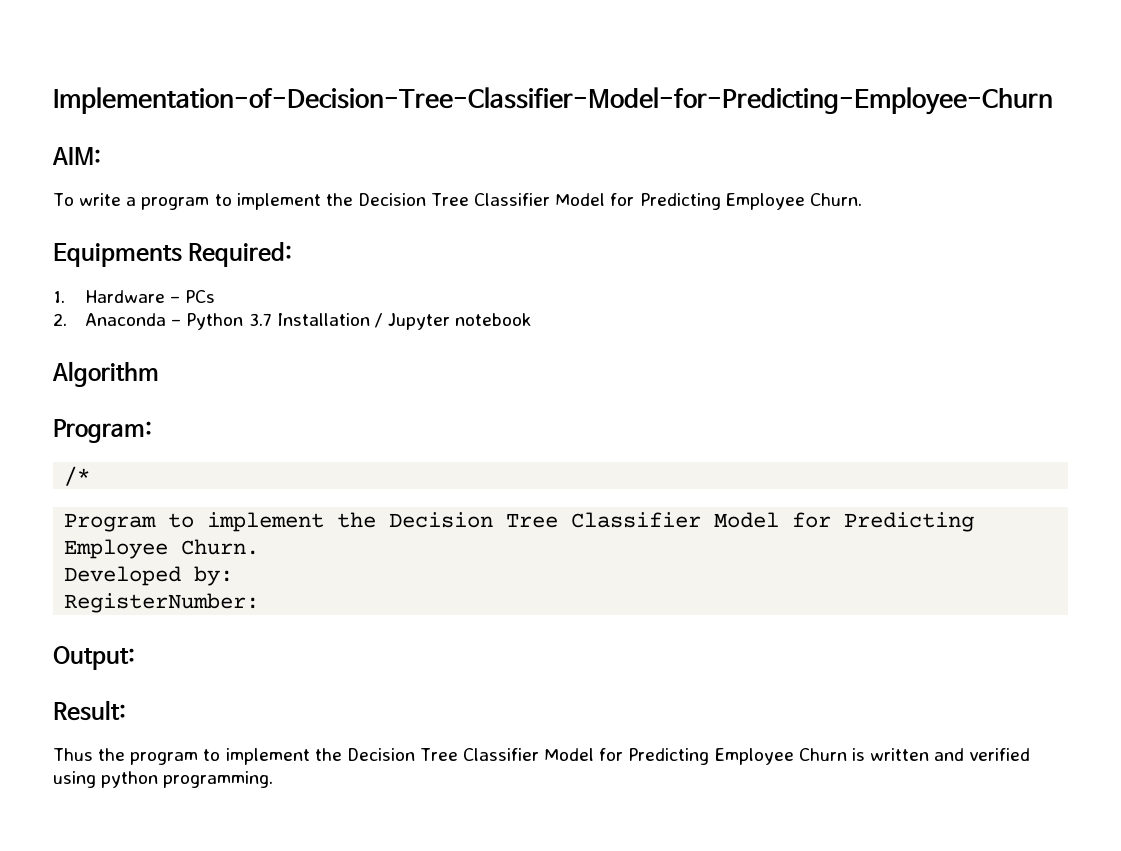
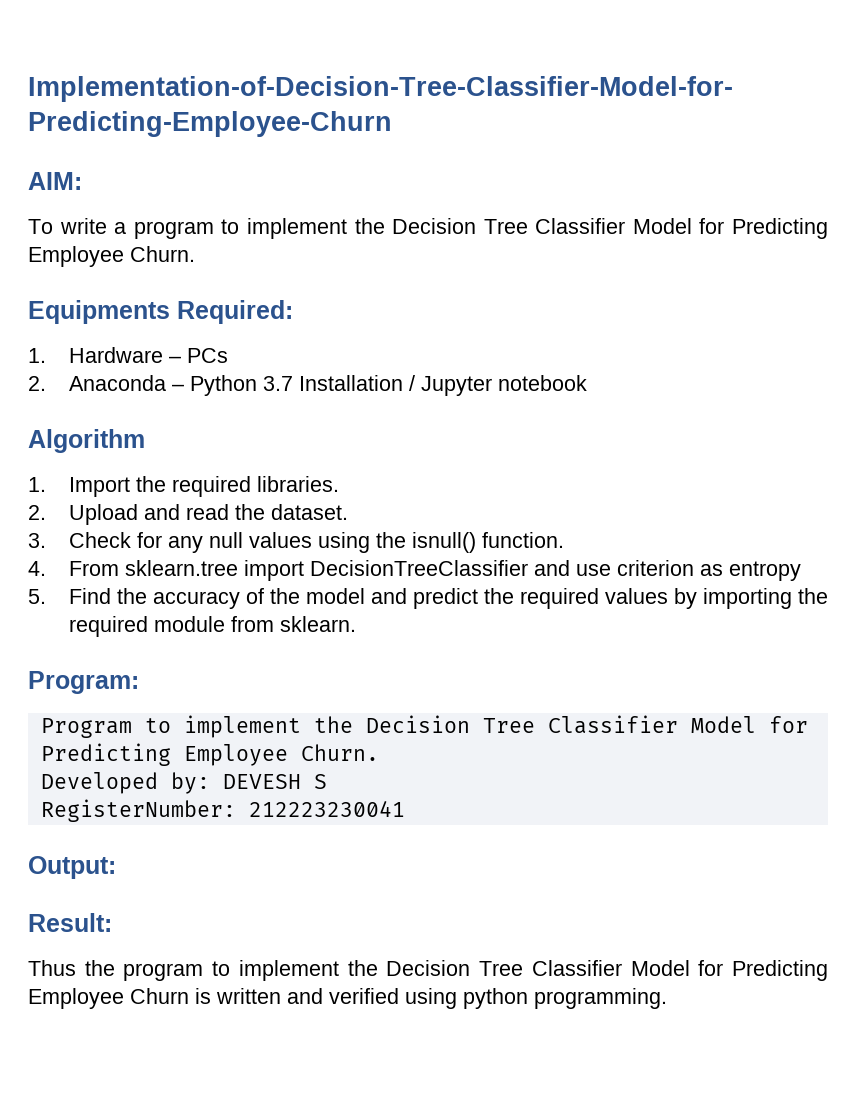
+ 1. Import the required libraries.
+ 2. Upload and read the dataset.
+ 3. Check for any null values using the isnull() function.
+ 4. From sklearn.tree import DecisionTreeClassifier and use criterion as entropy
+ 5. Find the accuracy of the model and predict the required values by importing the required module from sklearn.
- /*
- Developed by:
+ Developed by: DEVESH S
- RegisterNumber:
+ RegisterNumber: 212223230041

